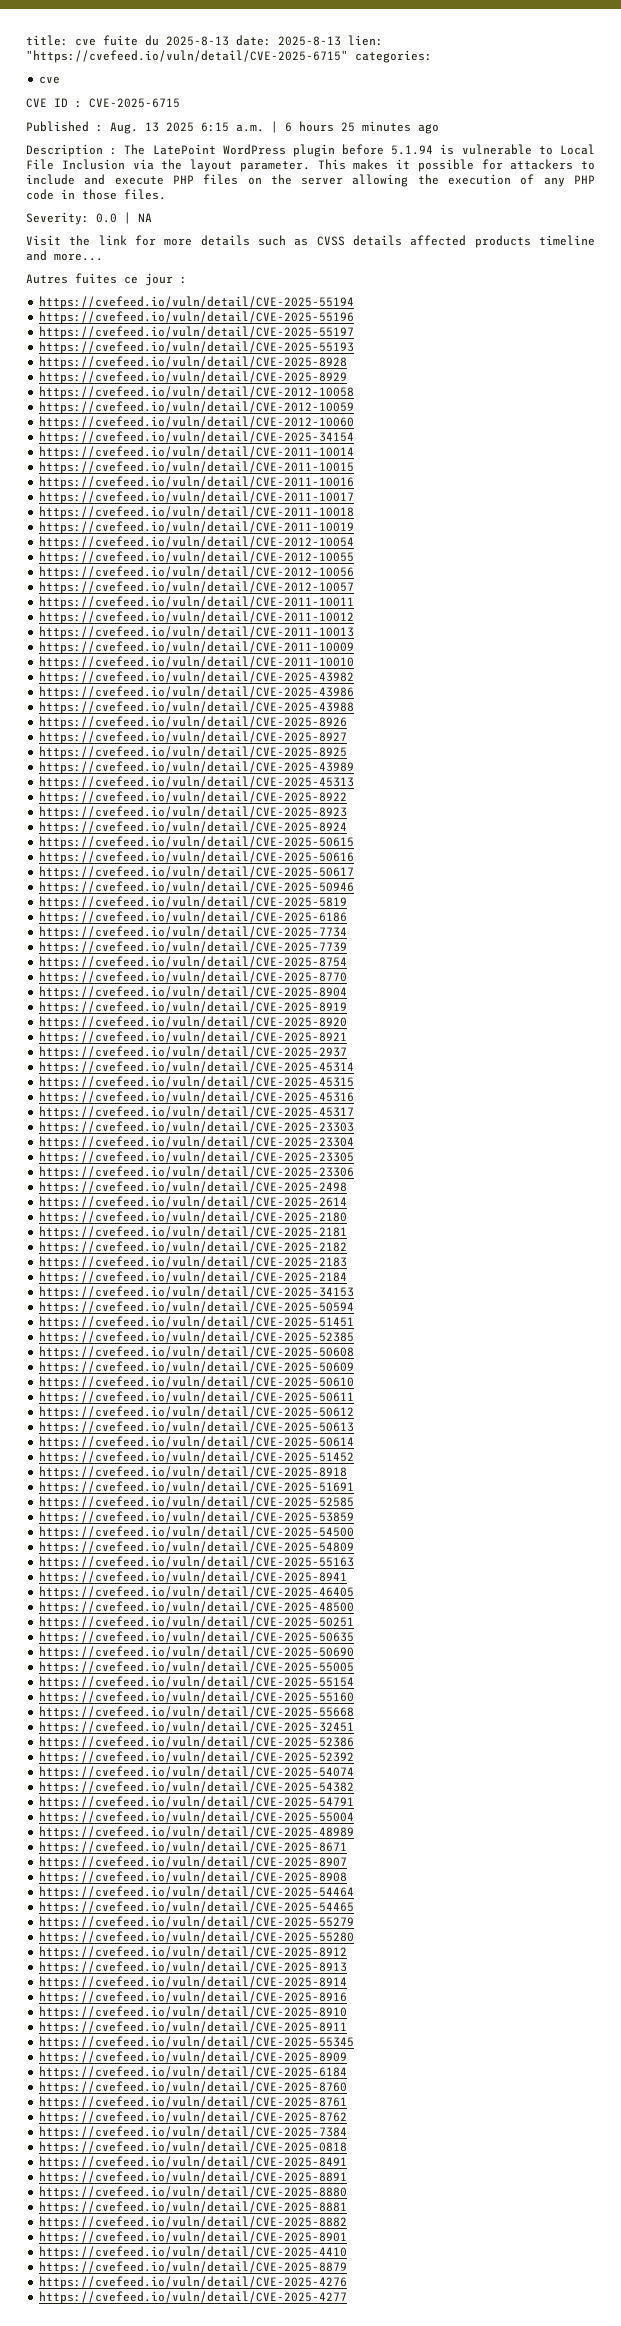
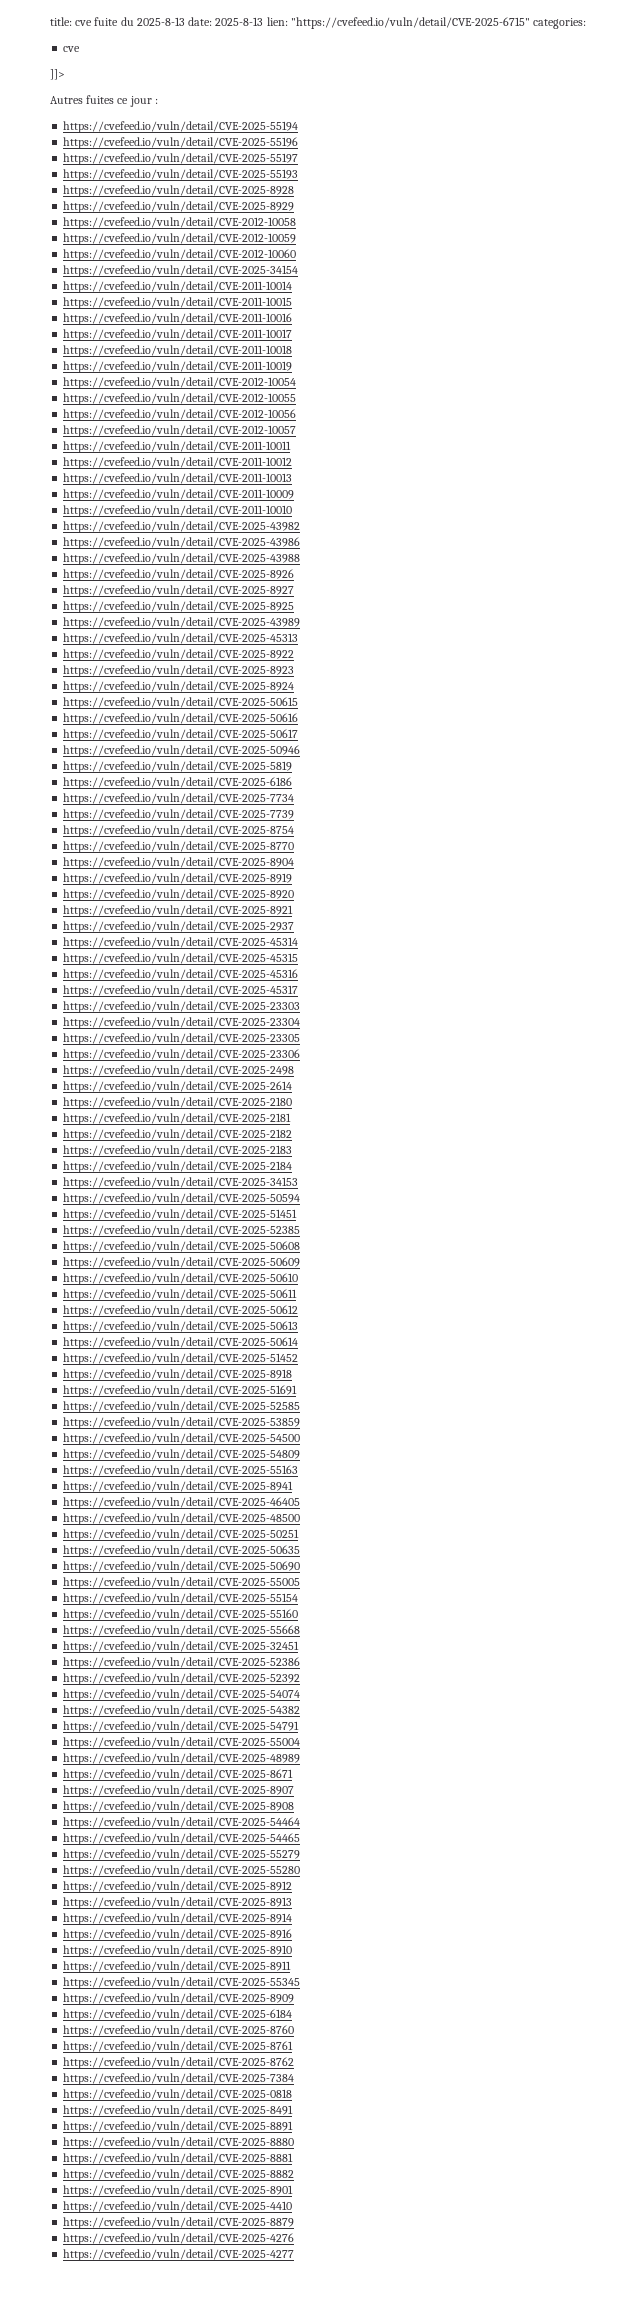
- CVE ID : CVE-2025-6715
- Published : Aug. 13 2025 6:15 a.m. | 6 hours 25 minutes ago
- Description : The LatePoint WordPress plugin before 5.1.94 is vulnerable to Local File Inclusion via the layout parameter. This makes it possible for attackers to include and execute PHP files on the server allowing the execution of any PHP code in those files.
- Severity: 0.0 | NA
- Visit the link for more details such as CVSS details affected products timeline and more...
+ ]]>

